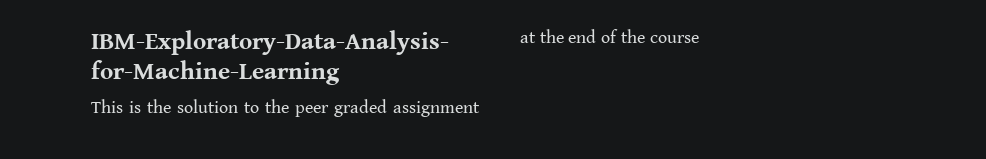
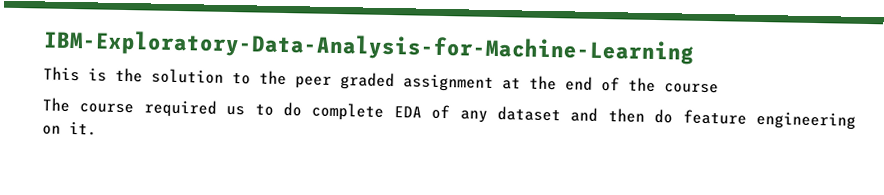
+ The course required us to do complete EDA of any dataset and then do feature engineering on it.

